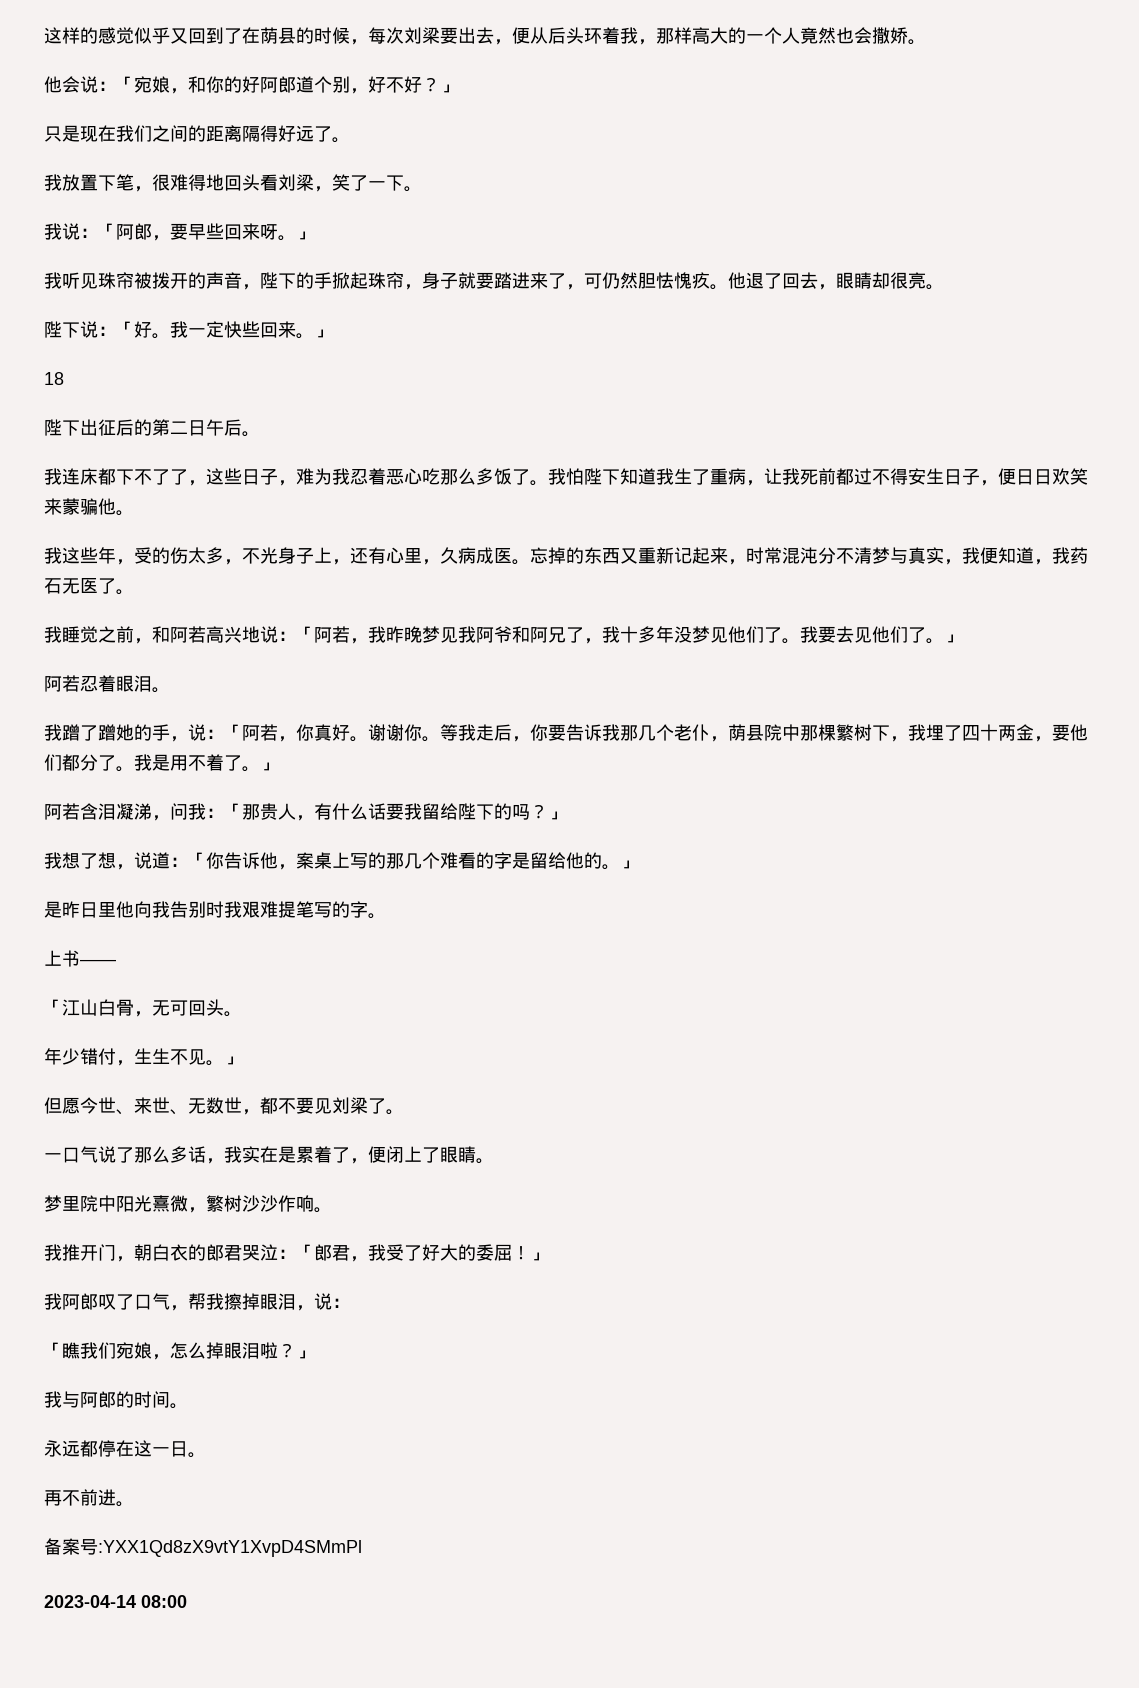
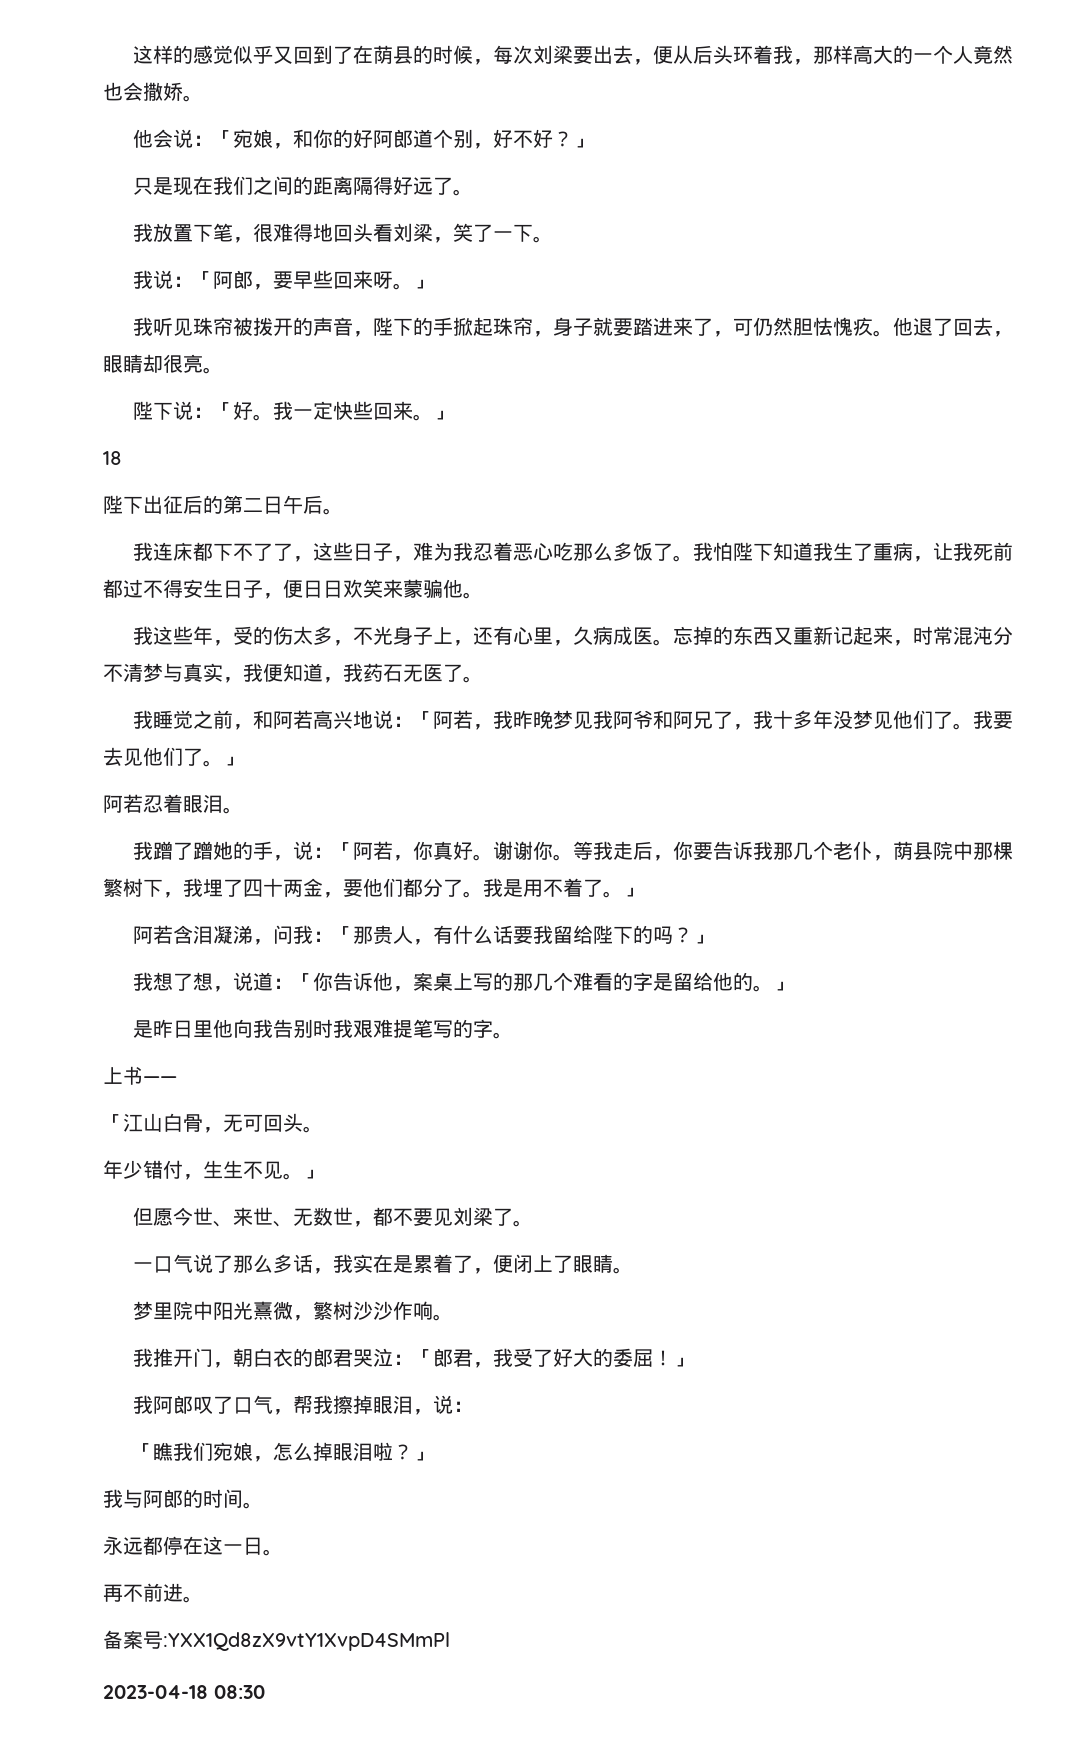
- 2023-04-14 08:00
+ 2023-04-18 08:30

